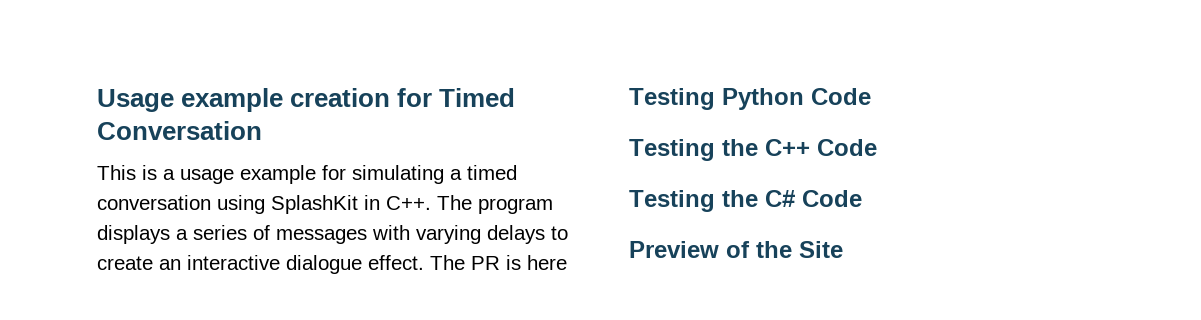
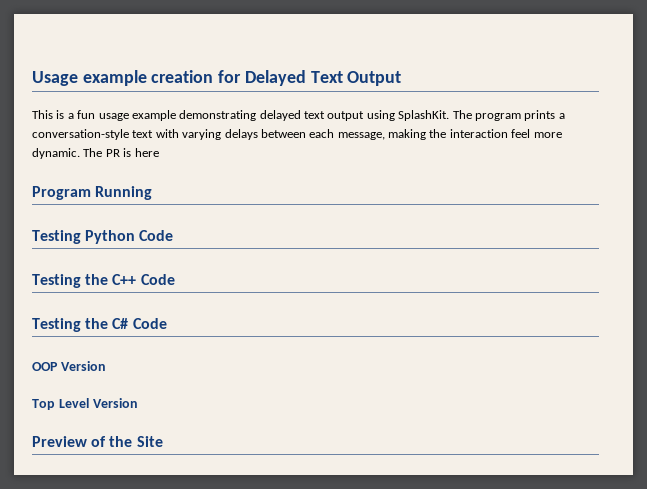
- Usage example creation for Timed Conversation
+ Usage example creation for Delayed Text Output
- This is a usage example for simulating a timed conversation using SplashKit in C++. The program displays a series of messages with varying delays to create an interactive dialogue effect.
+ This is a fun usage example demonstrating delayed text output using SplashKit. The program prints a conversation-style text with varying delays between each message, making the interaction feel more dynamic.
+ Program Running
+ OOP Version
+ Top Level Version

